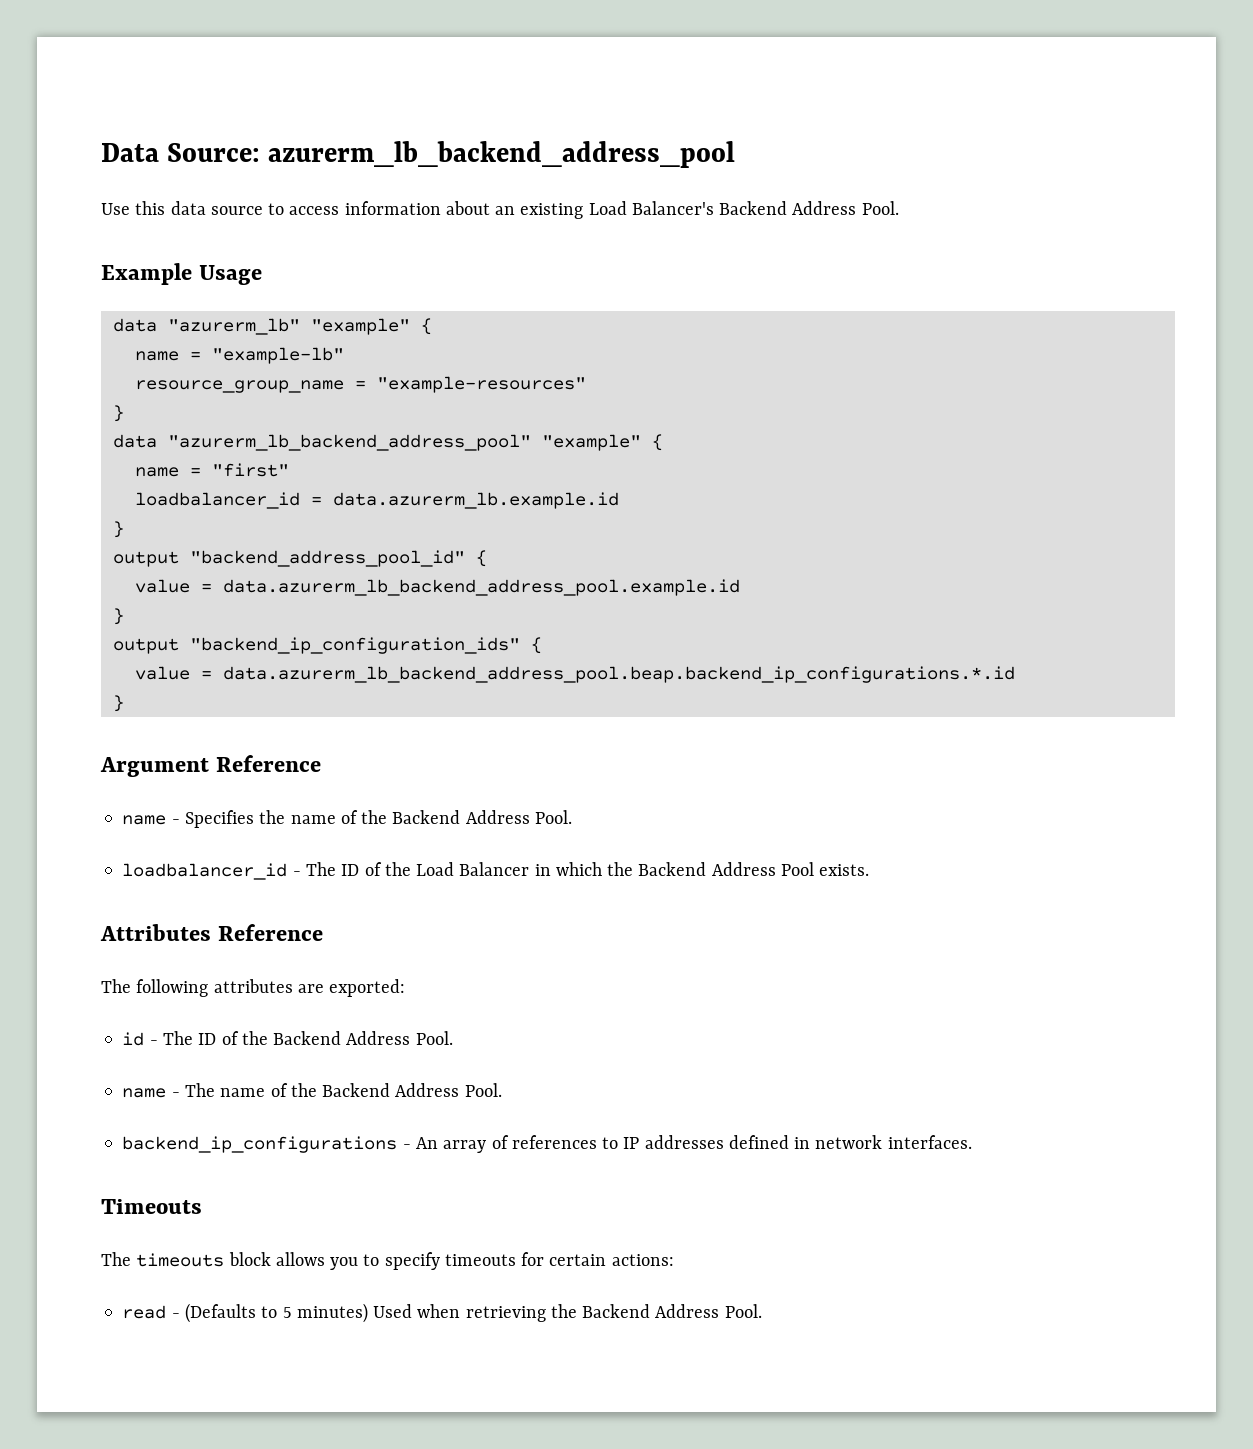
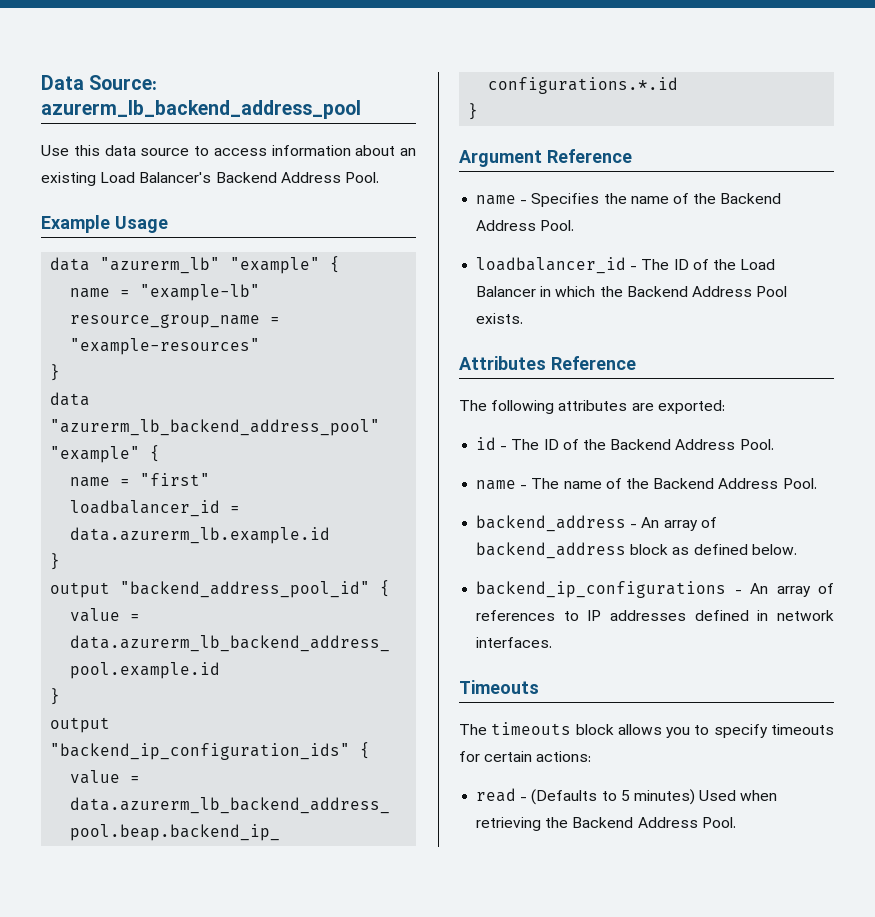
+ backend_address - An array of backend_address block as defined below.

